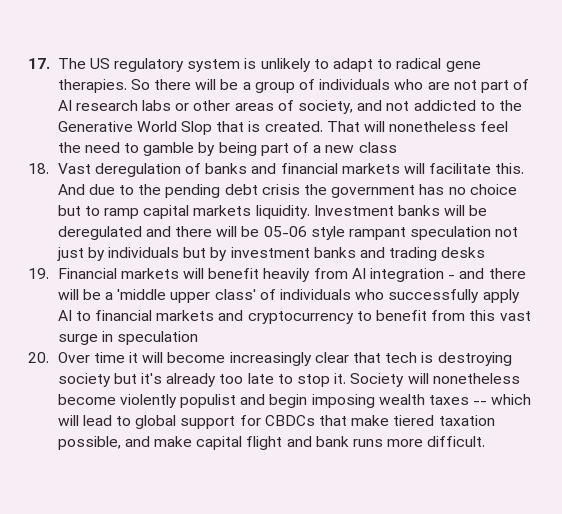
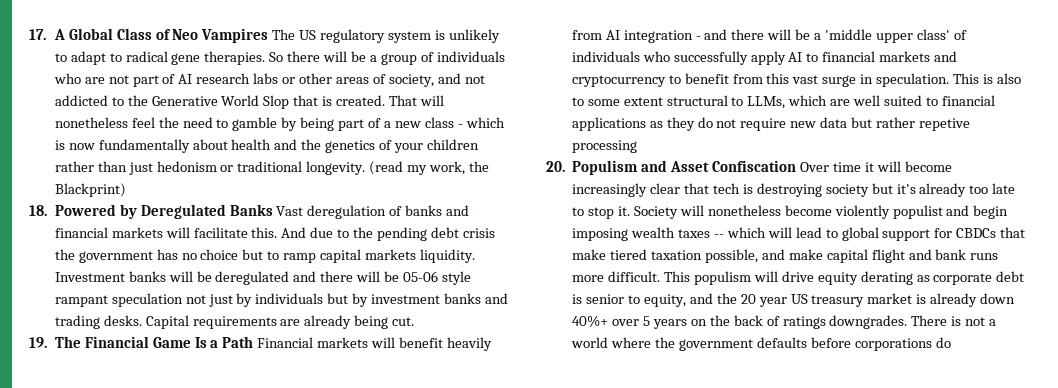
- 17. The US regulatory system is unlikely to adapt to radical gene therapies.
+ 17. A Global Class of Neo Vampires The US regulatory system is unlikely to adapt to radical gene therapies.
- That will nonetheless feel the need to gamble by being part of a new class
- 18. Vast deregulation of banks and financial markets will facilitate this.
+ That will nonetheless feel the need to gamble by being part of a new class - which is now fundamentally about health and the genetics of your children rather than just hedonism or traditional longevity. (read my work, the Blackprint)
+ 18. Powered by Deregulated Banks Vast deregulation of banks and financial markets will facilitate this.
- Investment banks will be deregulated and there will be 05-06 style rampant speculation not just by individuals but by investment banks and trading desks
- 19. Financial markets will benefit heavily from AI integration - and there will be a 'middle upper class' of individuals who successfully apply AI to financial markets and cryptocurrency to benefit from this vast surge in speculation
- 20. Over time it will become increasingly clear that tech is destroying society but it's already too late to stop it.
+ Investment banks will be deregulated and there will be 05-06 style rampant speculation not just by individuals but by investment banks and trading desks. Capital requirements are already being cut.
+ 19. The Financial Game Is a Path Financial markets will benefit heavily from AI integration - and there will be a 'middle upper class' of individuals who successfully apply AI to financial markets and cryptocurrency to benefit from this vast surge in speculation. This is also to some extent structural to LLMs, which are well suited to financial applications as they do not require new data but rather repetive processing
+ 20. Populism and Asset Confiscation Over time it will become increasingly clear that tech is destroying society but it's already too late to stop it.
+ This populism will drive equity derating as corporate debt is senior to equity, and the 20 year US treasury market is already down 40%+ over 5 years on the back of ratings downgrades. There is not a world where the government defaults before corporations do

